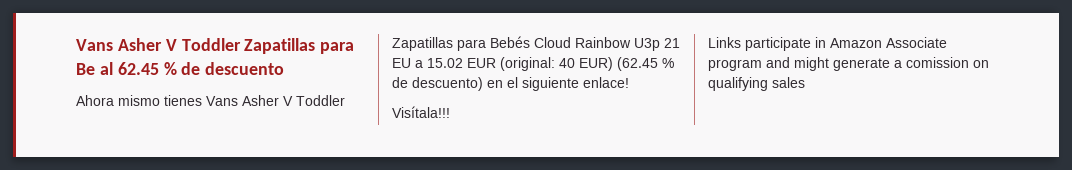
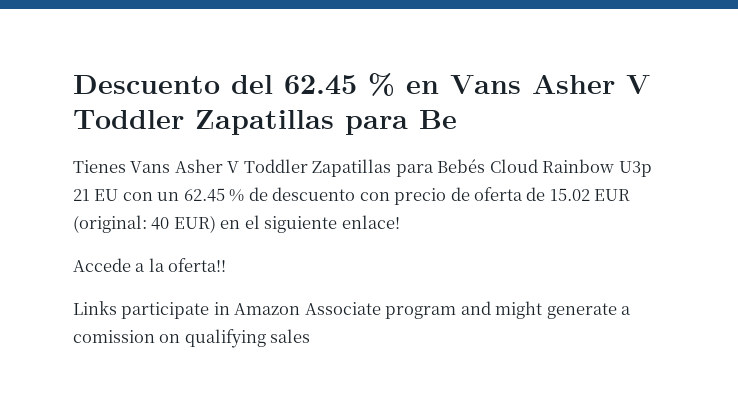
- Vans Asher V Toddler Zapatillas para Be al 62.45 % de descuento
- Ahora mismo tienes Vans Asher V Toddler Zapatillas para Bebés Cloud Rainbow U3p 21 EU a 15.02 EUR (original: 40 EUR) (62.45 % de descuento) en el siguiente enlace!
+ Descuento del 62.45 % en Vans Asher V Toddler Zapatillas para Be
+ Tienes Vans Asher V Toddler Zapatillas para Bebés Cloud Rainbow U3p 21 EU con un 62.45 % de descuento con precio de oferta de 15.02 EUR (original: 40 EUR) en el siguiente enlace!
- Visítala!!!
+ Accede a la oferta!!

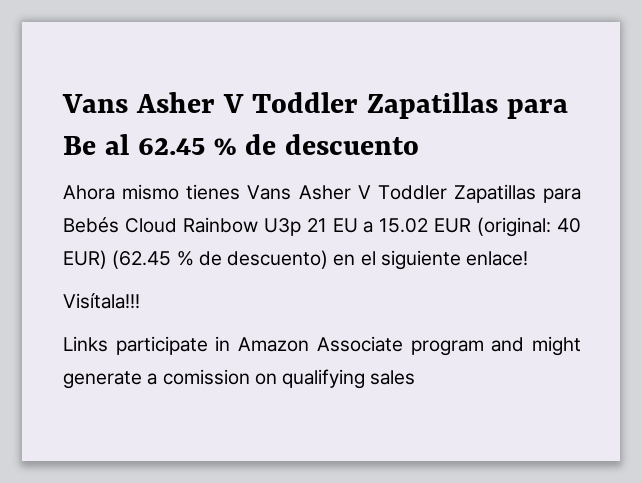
- Descuento del 62.45 % en Vans Asher V Toddler Zapatillas para Be
- Tienes Vans Asher V Toddler Zapatillas para Bebés Cloud Rainbow U3p 21 EU con un 62.45 % de descuento con precio de oferta de 15.02 EUR (original: 40 EUR) en el siguiente enlace!
+ Vans Asher V Toddler Zapatillas para Be al 62.45 % de descuento
+ Ahora mismo tienes Vans Asher V Toddler Zapatillas para Bebés Cloud Rainbow U3p 21 EU a 15.02 EUR (original: 40 EUR) (62.45 % de descuento) en el siguiente enlace!
- Accede a la oferta!!
+ Visítala!!!

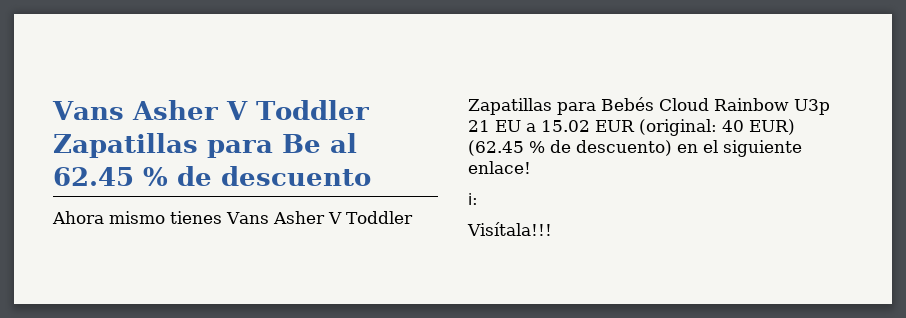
+ ℹ:
- Links participate in Amazon Associate program and might generate a comission on qualifying sales

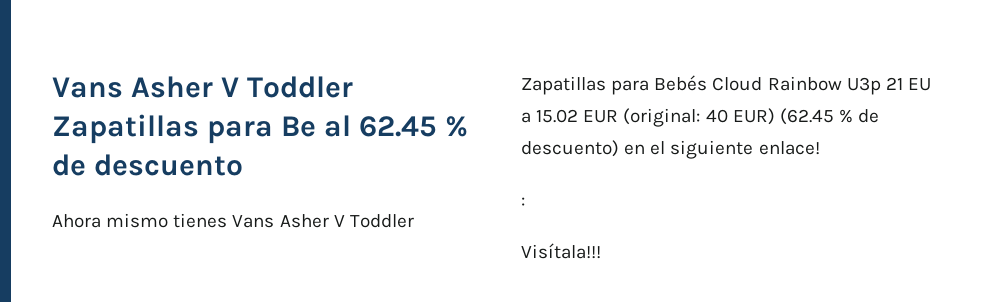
- ℹ:
+ :

